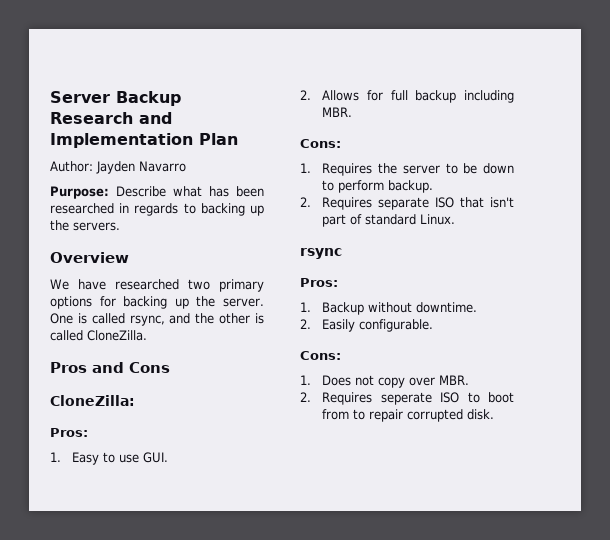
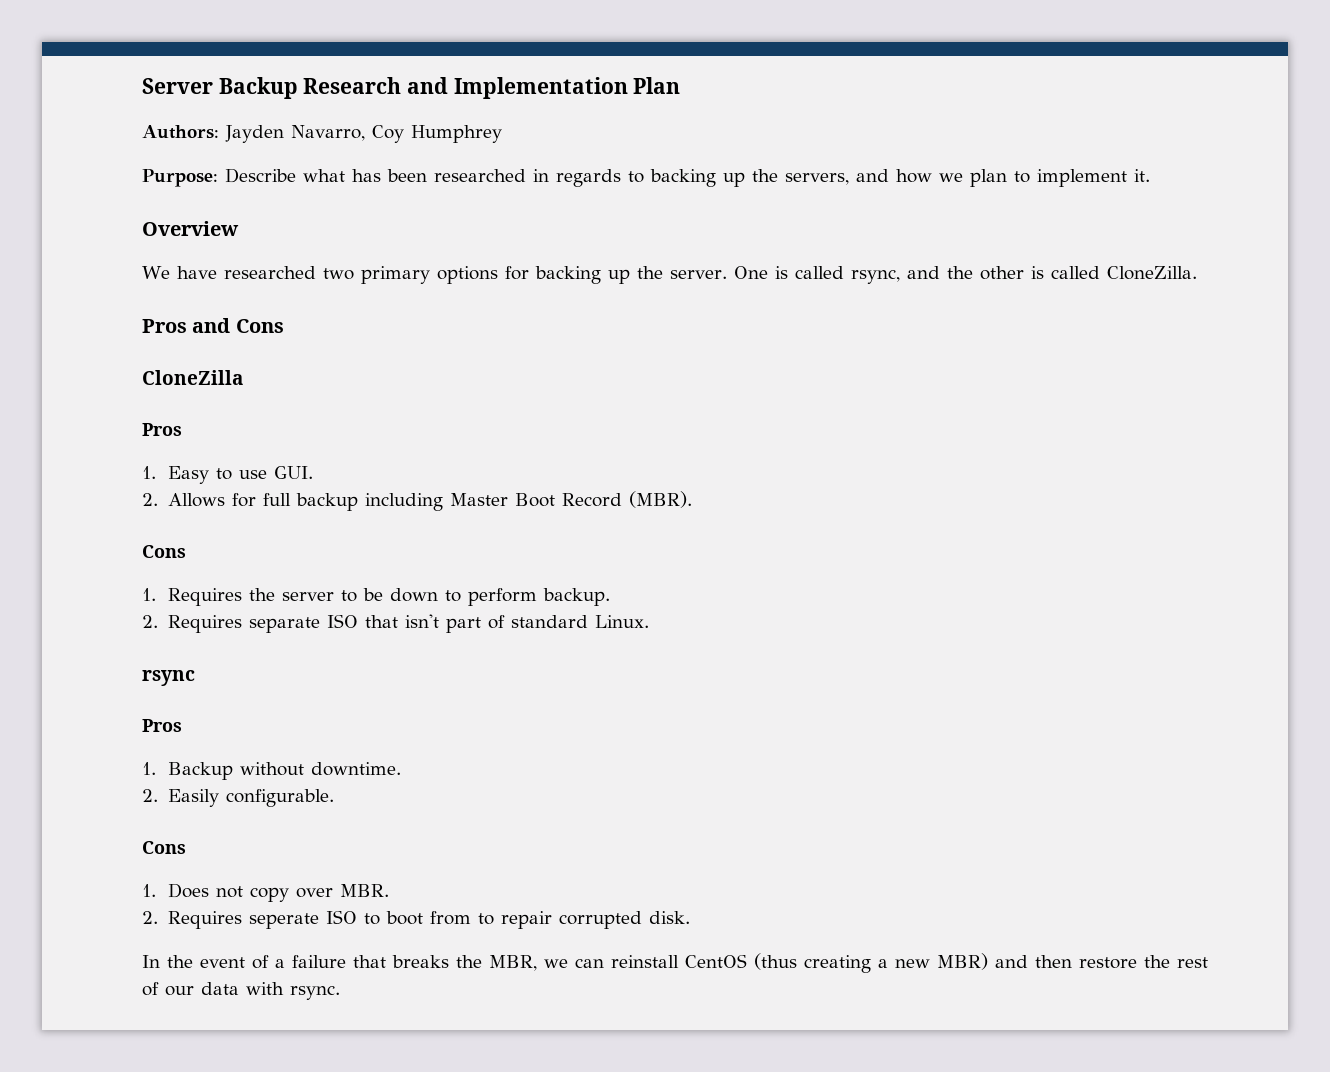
- Author: Jayden Navarro
+ Authors: Jayden Navarro, Coy Humphrey
- Purpose: Describe what has been researched in regards to backing up the servers.
+ Purpose: Describe what has been researched in regards to backing up the servers, and how we plan to implement it.
- CloneZilla:
- Pros:
+ CloneZilla
+ Pros
- 2. Allows for full backup including MBR.
- Cons:
+ 2. Allows for full backup including Master Boot Record (MBR).
+ Cons
  rsync
- Pros:
+ Pros
  2. Easily configurable.
- Cons:
+ Cons
+ In the event of a failure that breaks the MBR, we can reinstall CentOS (thus creating a new MBR) and then restore the rest of our data with rsync.

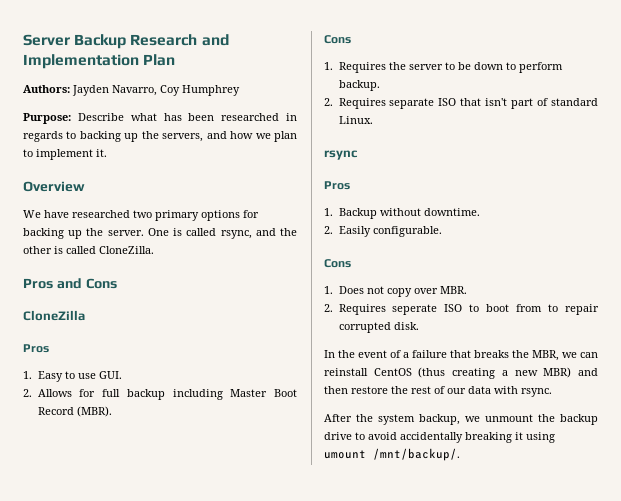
+ After the system backup, we unmount the backup drive to avoid accidentally breaking it using umount /mnt/backup/.

